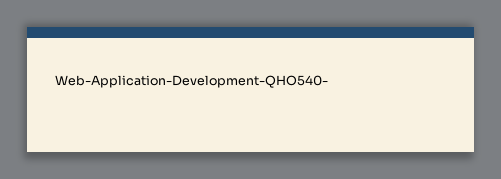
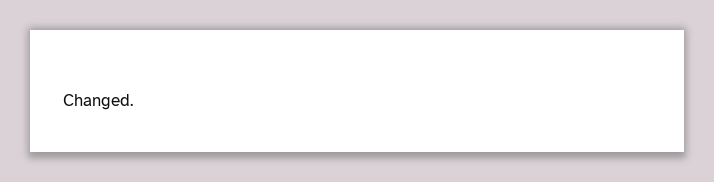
- Web-Application-Development-QHO540-
+ Changed.

